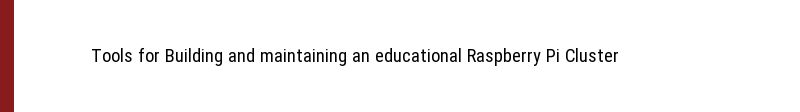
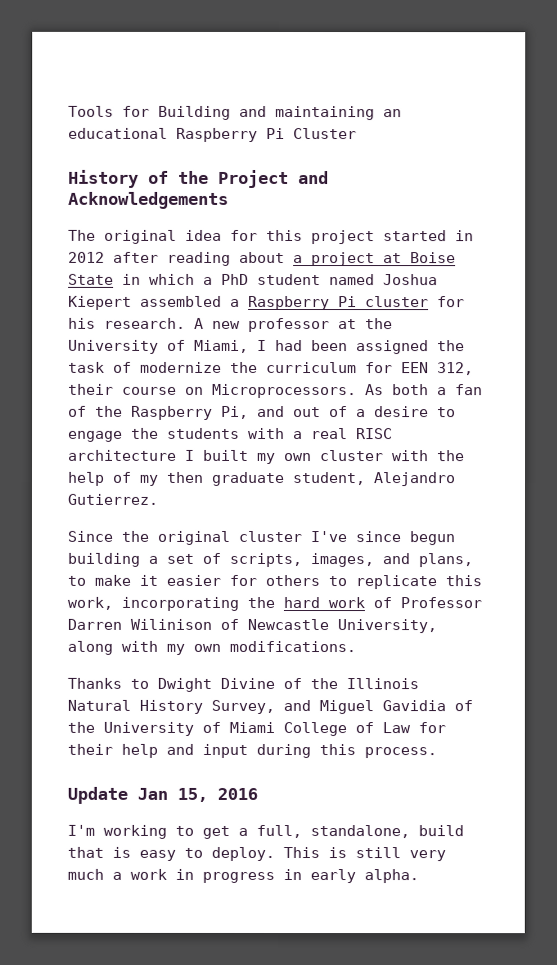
+ History of the Project and Acknowledgements
+ The original idea for this project started in 2012 after reading about a project at Boise State in which a PhD student named Joshua Kiepert assembled a Raspberry Pi cluster for his research. A new professor at the University of Miami, I had been assigned the task of modernize the curriculum for EEN 312, their course on Microprocessors. As both a fan of the Raspberry Pi, and out of a desire to engage the students with a real RISC architecture I built my own cluster with the help of my then graduate student, Alejandro Gutierrez.
+ Since the original cluster I've since begun building a set of scripts, images, and plans, to make it easier for others to replicate this work, incorporating the hard work of Professor Darren Wilinison of Newcastle University, along with my own modifications.
+ Thanks to Dwight Divine of the Illinois Natural History Survey, and Miguel Gavidia of the University of Miami College of Law for their help and input during this process.
+ Update Jan 15, 2016
+ I'm working to get a full, standalone, build that is easy to deploy. This is still very much a work in progress in early alpha.

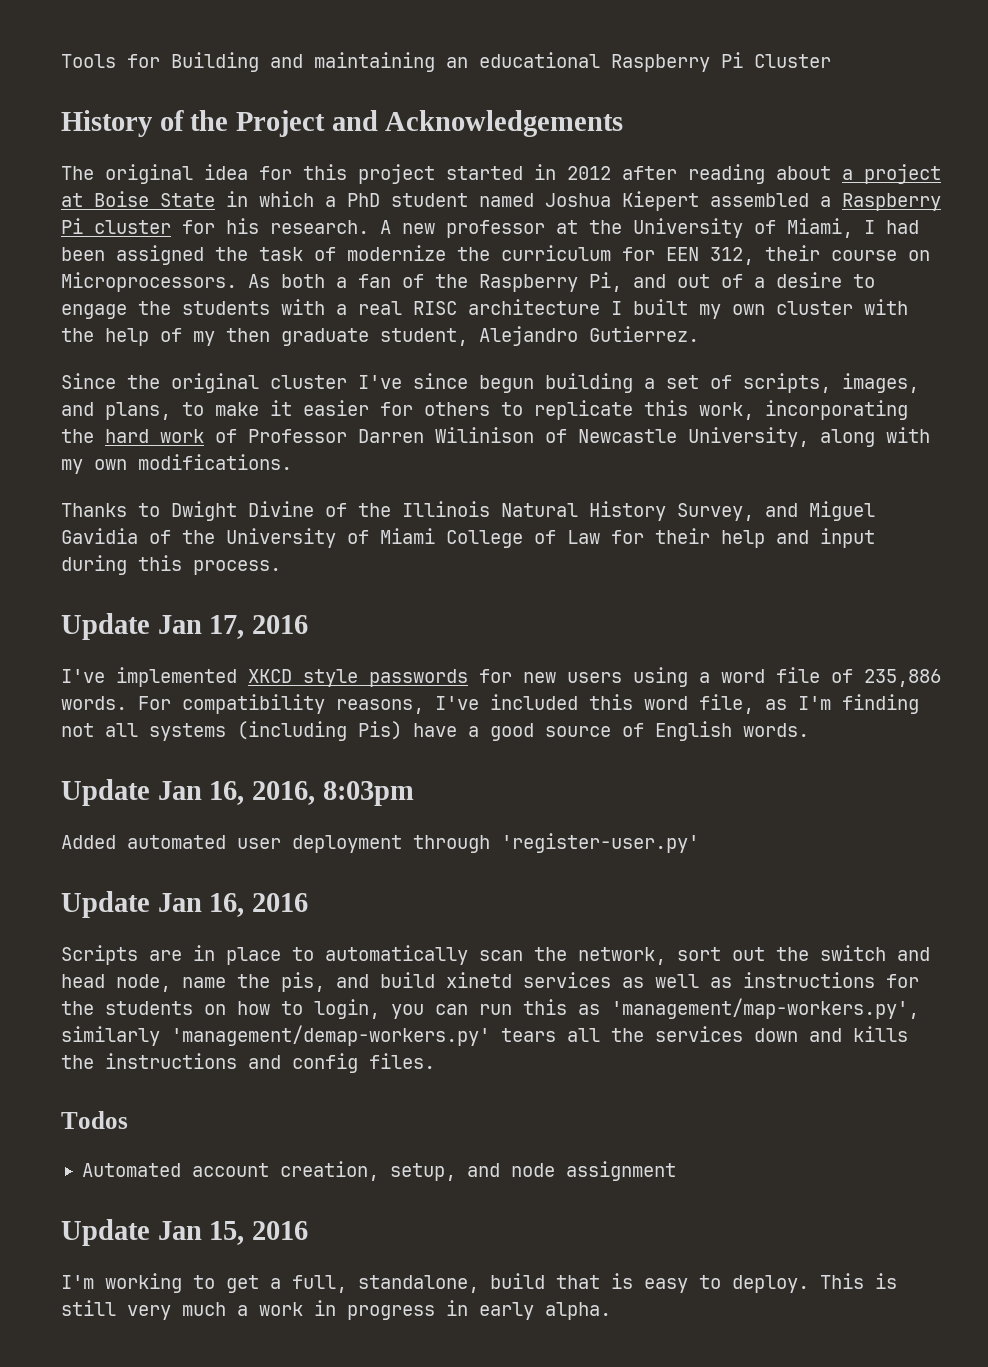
+ Update Jan 17, 2016
+ I've implemented XKCD style passwords for new users using a word file of 235,886 words. For compatibility reasons, I've included this word file, as I'm finding not all systems (including Pis) have a good source of English words.
+ Update Jan 16, 2016, 8:03pm
+ Added automated user deployment through 'register-user.py'
+ Update Jan 16, 2016
+ Scripts are in place to automatically scan the network, sort out the switch and head node, name the pis, and build xinetd services as well as instructions for the students on how to login, you can run this as 'management/map-workers.py', similarly 'management/demap-workers.py' tears all the services down and kills the instructions and config files.
+ Todos
+ Automated account creation, setup, and node assignment

